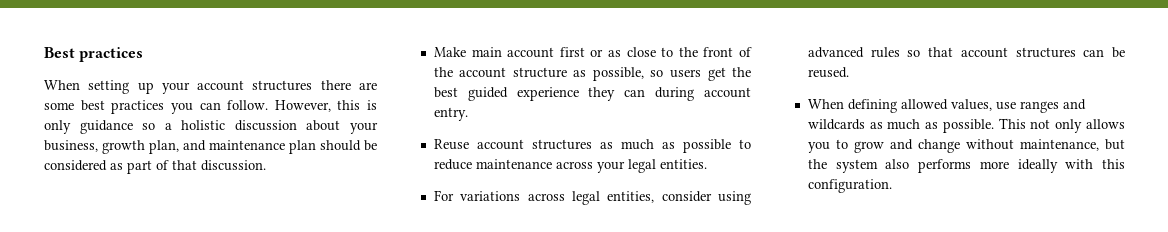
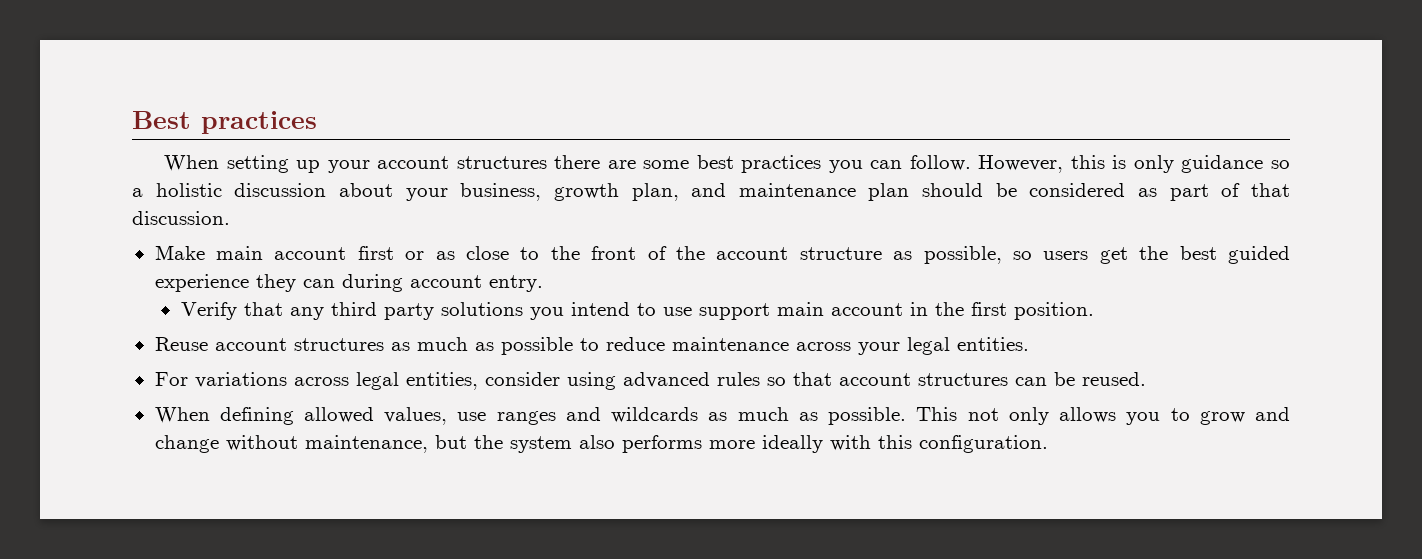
+ Verify that any third party solutions you intend to use support main account in the first position.

